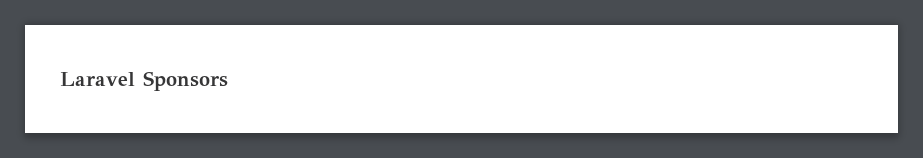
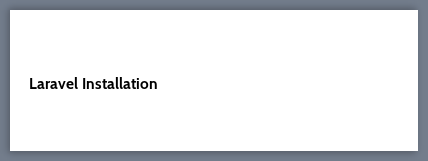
- Laravel Sponsors
+ Laravel Installation

